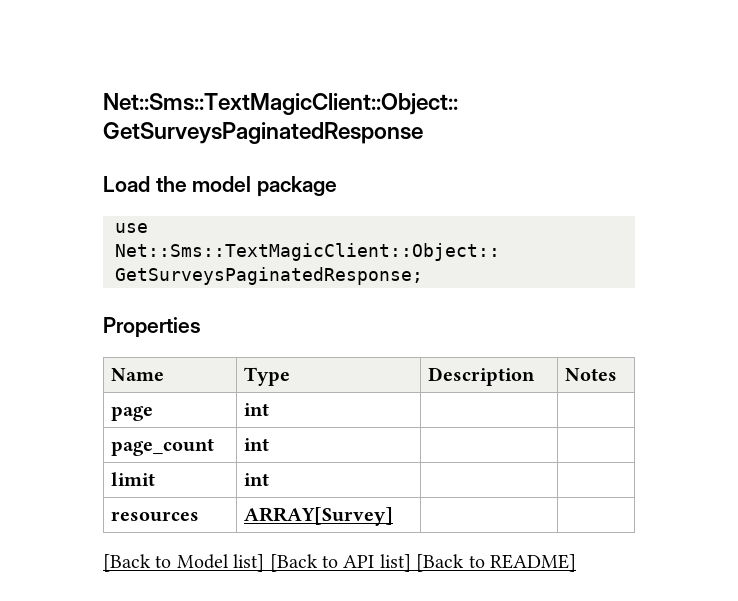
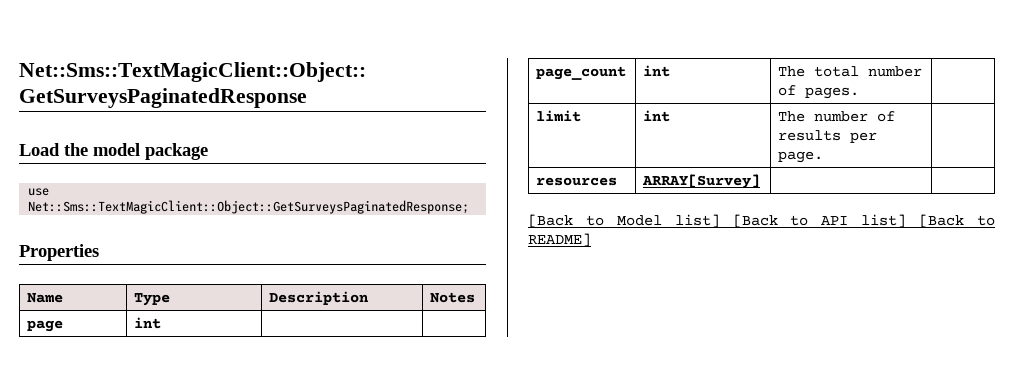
- page_count | int | |
- limit | int | |
+ page_count | int | The total number of pages. |
+ limit | int | The number of results per page. |

